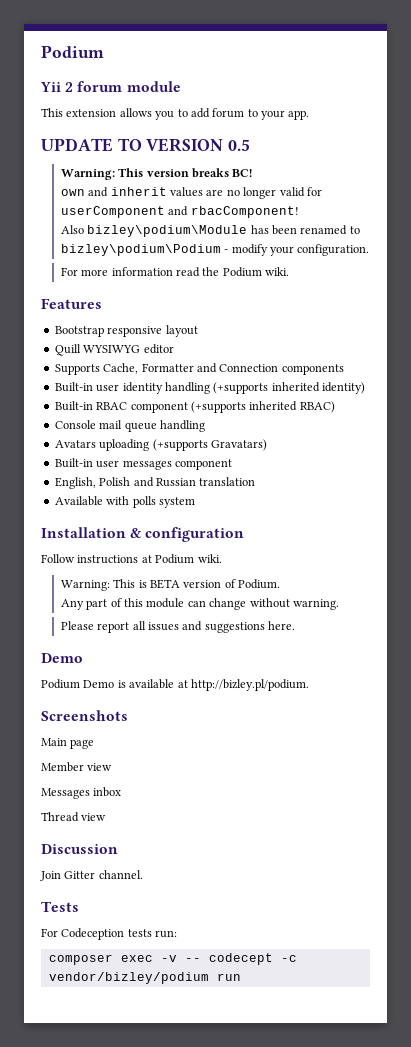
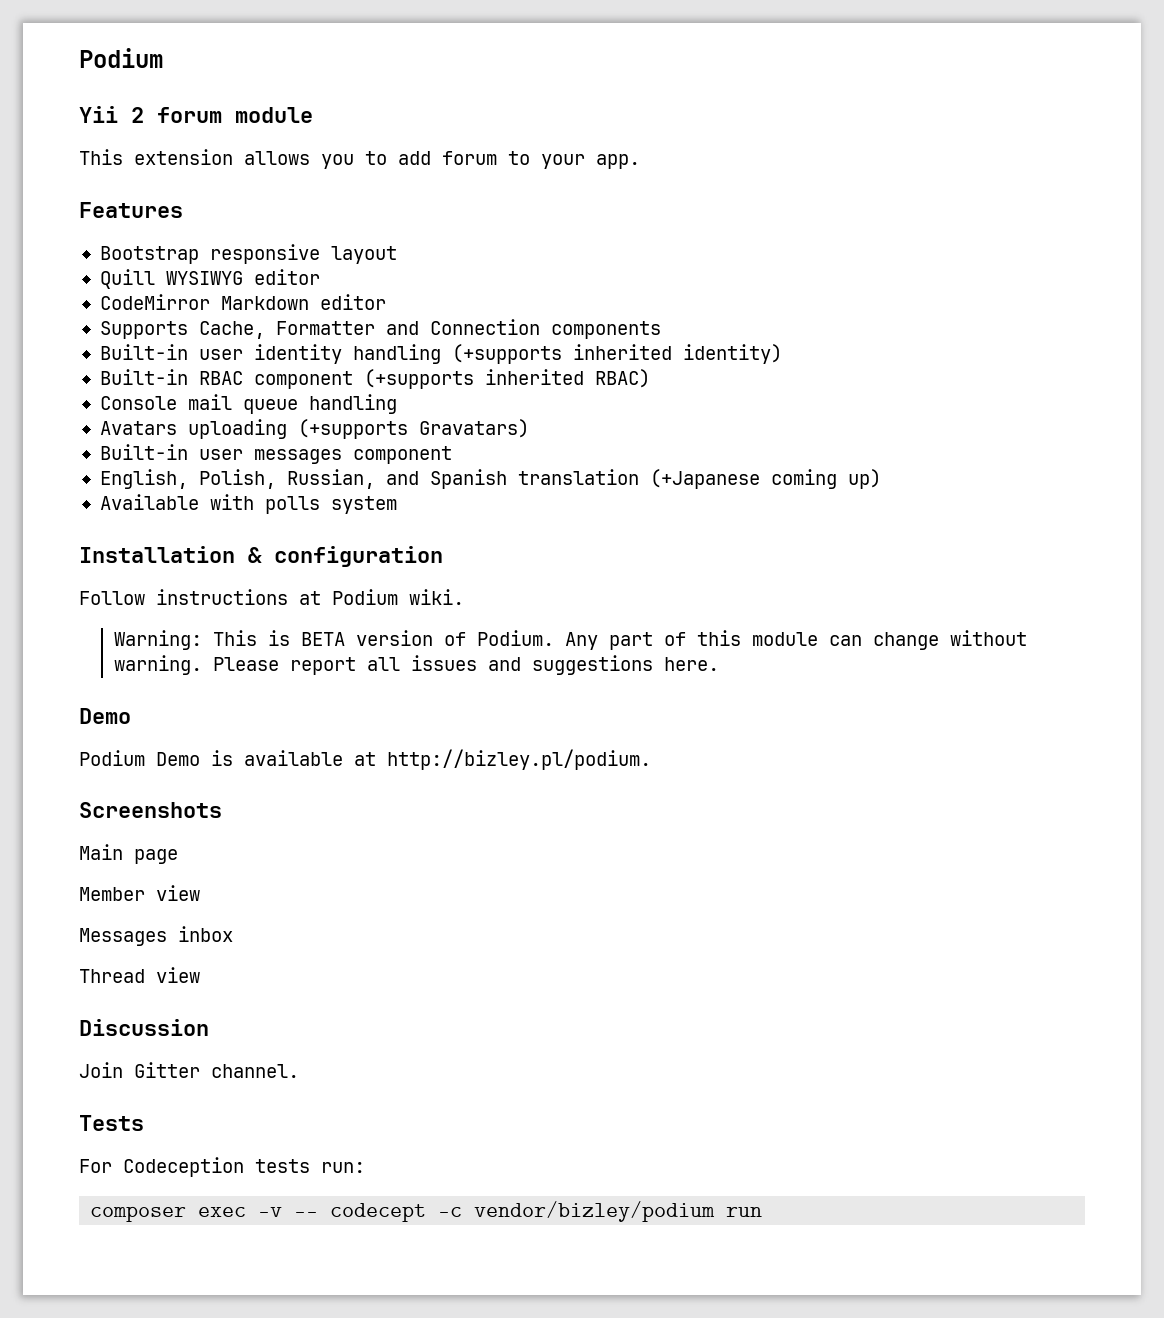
- UPDATE TO VERSION 0.5
- Warning: This version breaks BC!
- own and inherit values are no longer valid for userComponent and rbacComponent!
- Also bizley\podium\Module has been renamed to bizley\podium\Podium - modify your configuration.
- For more information read the Podium wiki.
+ CodeMirror Markdown editor
- English, Polish and Russian translation
+ English, Polish, Russian, and Spanish translation (+Japanese coming up)
- Warning: This is BETA version of Podium.
- Any part of this module can change without warning.
- Please report all issues and suggestions here.
+ Warning: This is BETA version of Podium. Any part of this module can change without warning. Please report all issues and suggestions here.

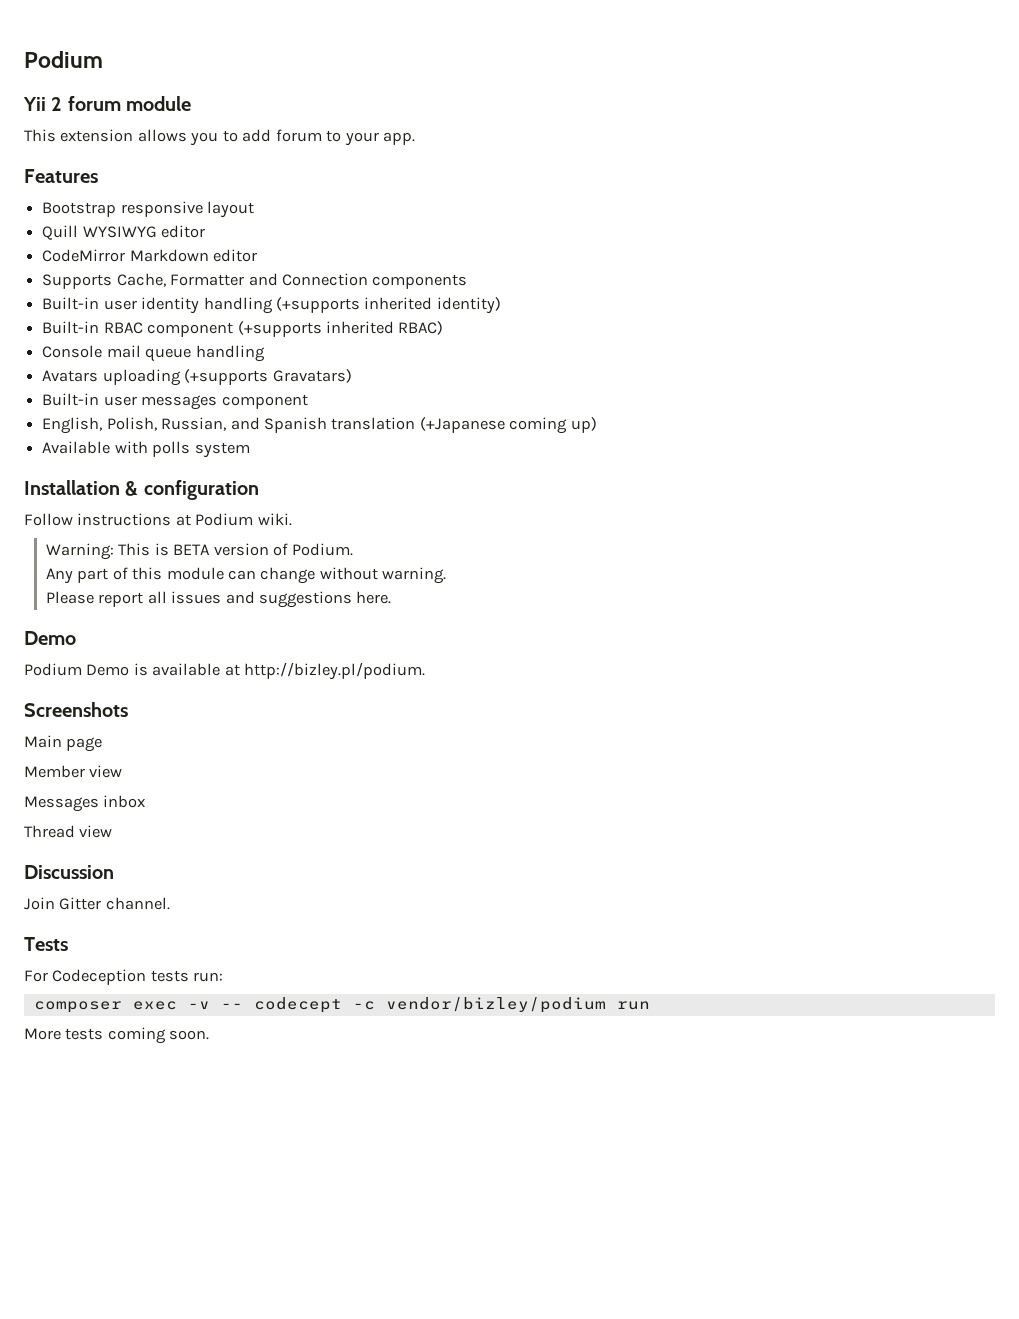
- Warning: This is BETA version of Podium. Any part of this module can change without warning. Please report all issues and suggestions here.
+ Warning: This is BETA version of Podium.
+ Any part of this module can change without warning.
+ Please report all issues and suggestions here.
+ More tests coming soon.

